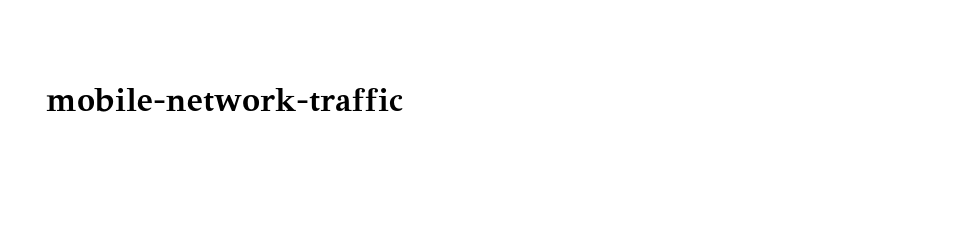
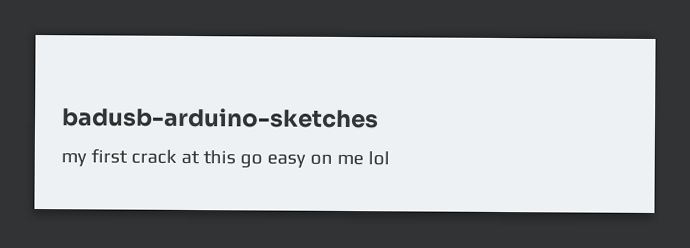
- mobile-network-traffic
+ badusb-arduino-sketches
+ my first crack at this go easy on me lol

